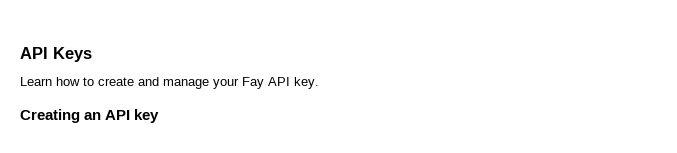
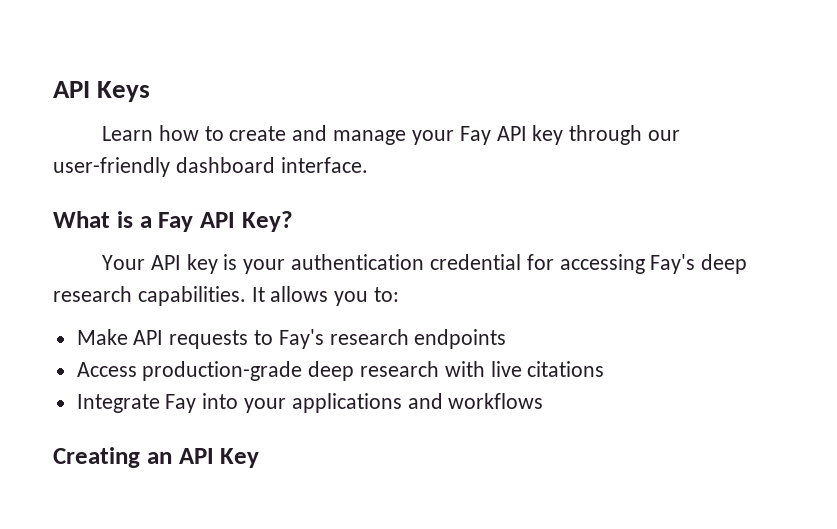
- Learn how to create and manage your Fay API key.
+ Learn how to create and manage your Fay API key through our user-friendly dashboard interface.
+ What is a Fay API Key?
+ Your API key is your authentication credential for accessing Fay's deep research capabilities. It allows you to:
+ Make API requests to Fay's research endpoints
+ Access production-grade deep research with live citations
+ Integrate Fay into your applications and workflows
- Creating an API key
+ Creating an API Key

